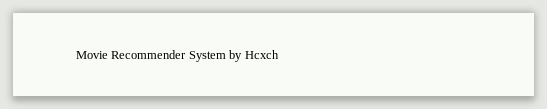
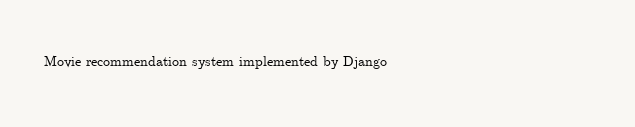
- Movie Recommender System by Hcxch
+ Movie recommendation system implemented by Django

